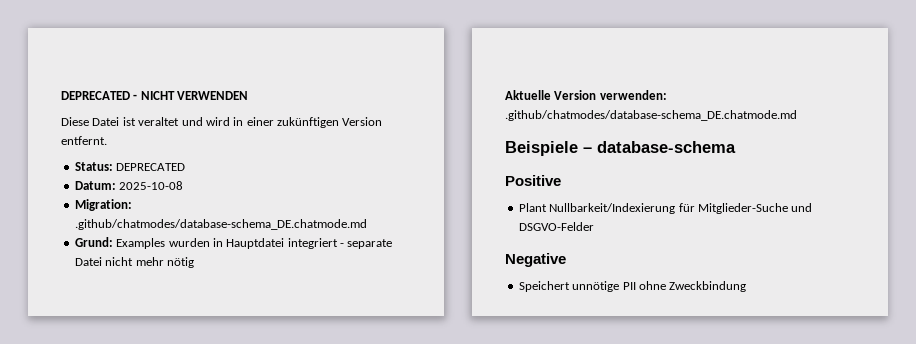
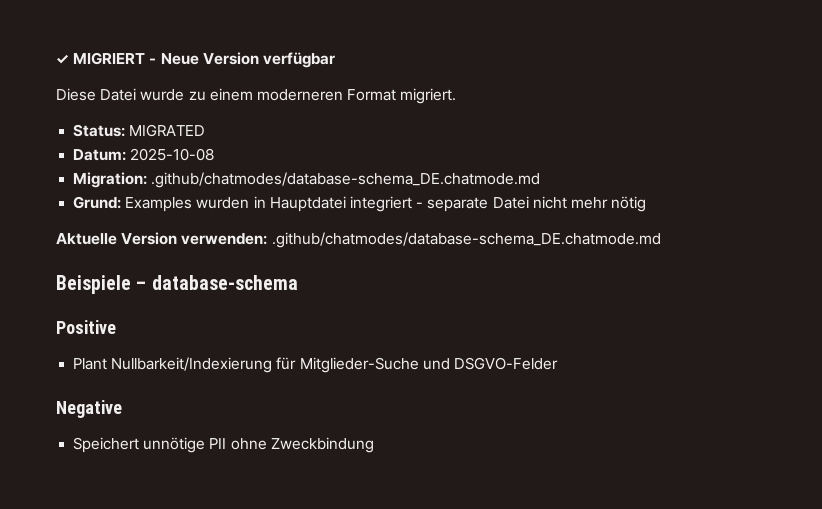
- DEPRECATED - NICHT VERWENDEN
- Diese Datei ist veraltet und wird in einer zukünftigen Version entfernt.
+ ✓ MIGRIERT - Neue Version verfügbar
+ Diese Datei wurde zu einem moderneren Format migriert.
- Status: DEPRECATED
+ Status: MIGRATED

